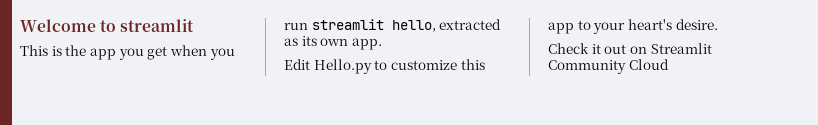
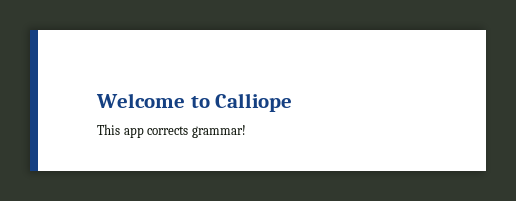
- Welcome to streamlit
+ Welcome to Calliope
- This is the app you get when you run streamlit hello, extracted as its own app.
- Edit Hello.py to customize this app to your heart's desire.
- Check it out on Streamlit Community Cloud
+ This app corrects grammar!

